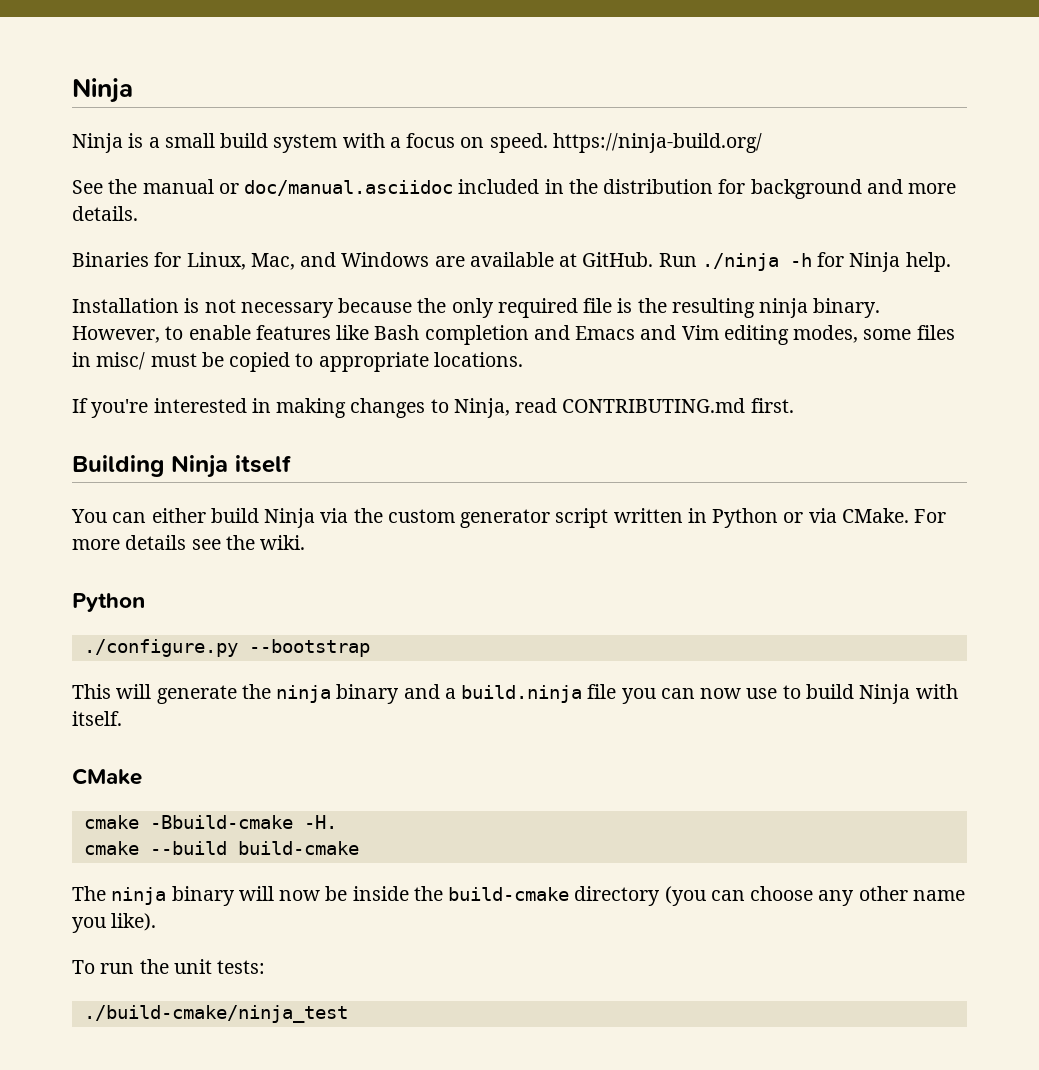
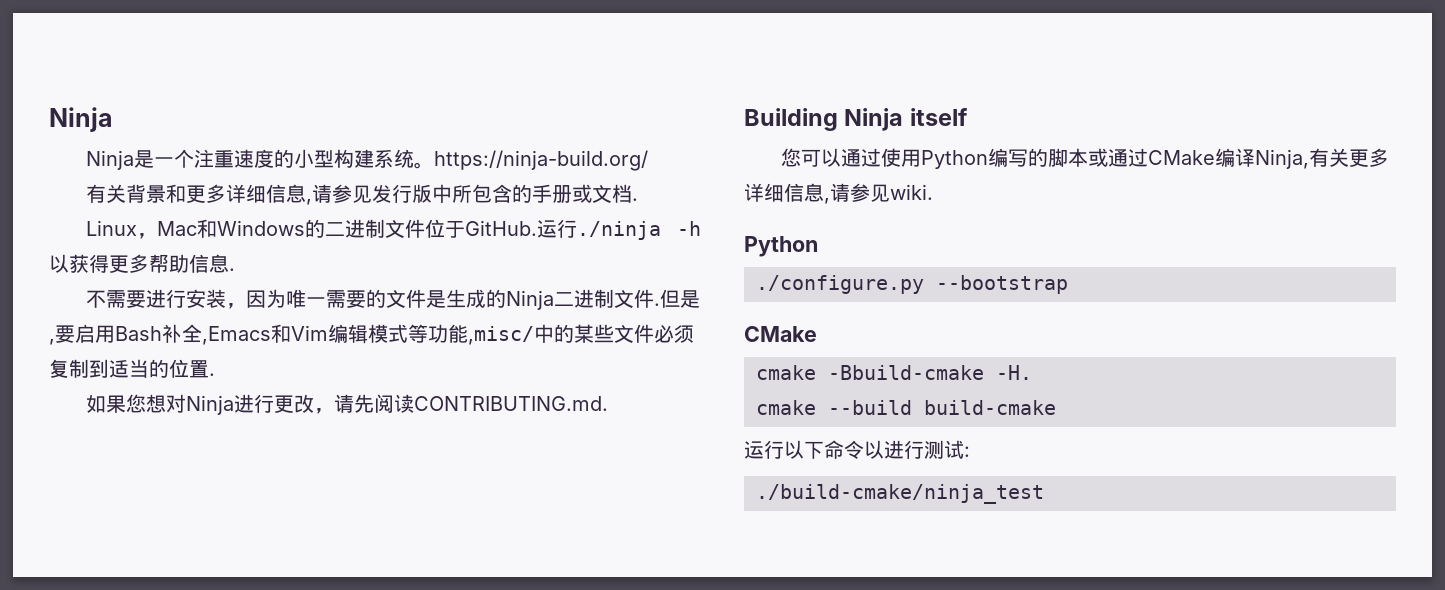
- Ninja is a small build system with a focus on speed. https://ninja-build.org/
- See the manual or doc/manual.asciidoc included in the distribution for background and more details.
- Binaries for Linux, Mac, and Windows are available at GitHub. Run ./ninja -h for Ninja help.
- Installation is not necessary because the only required file is the resulting ninja binary. However, to enable features like Bash completion and Emacs and Vim editing modes, some files in misc/ must be copied to appropriate locations.
- If you're interested in making changes to Ninja, read CONTRIBUTING.md first.
+ Ninja是一个注重速度的小型构建系统。https://ninja-build.org/
+ 有关背景和更多详细信息,请参见发行版中所包含的手册或文档.
+ Linux，Mac和Windows的二进制文件位于GitHub.运行./ninja -h以获得更多帮助信息.
+ 不需要进行安装，因为唯一需要的文件是生成的Ninja二进制文件.但是,要启用Bash补全,Emacs和Vim编辑模式等功能,misc/中的某些文件必须复制到适当的位置.
+ 如果您想对Ninja进行更改，请先阅读CONTRIBUTING.md.
  Building Ninja itself
- You can either build Ninja via the custom generator script written in Python or via CMake. For more details see the wiki.
+ 您可以通过使用Python编写的脚本或通过CMake编译Ninja,有关更多详细信息,请参见wiki.
  Python
  ./configure.py --bootstrap
- This will generate the ninja binary and a build.ninja file you can now use to build Ninja with itself.
- The ninja binary will now be inside the build-cmake directory (you can choose any other name you like).
- To run the unit tests:
+ 运行以下命令以进行测试:

